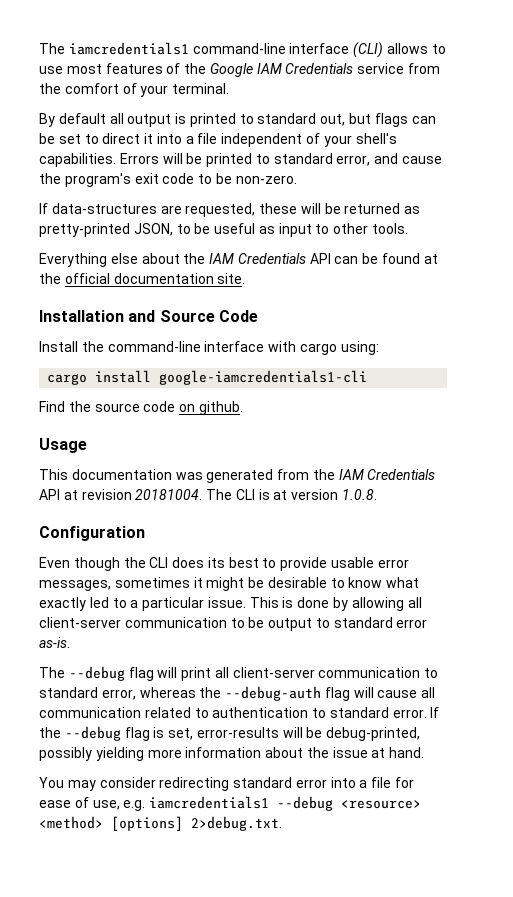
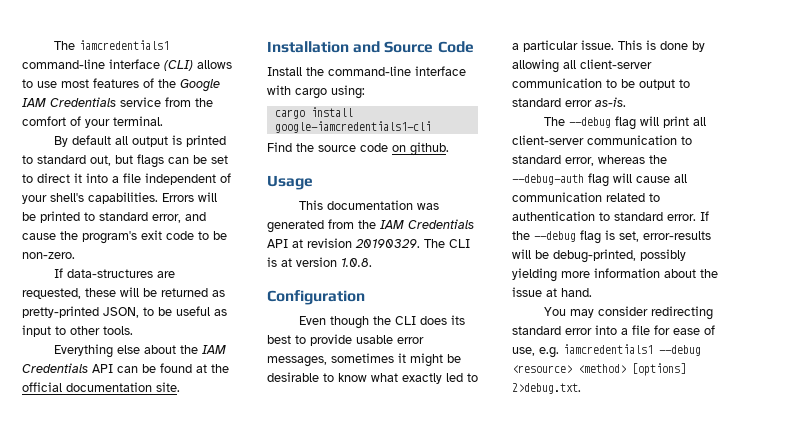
- This documentation was generated from the IAM Credentials API at revision 20181004.
+ This documentation was generated from the IAM Credentials API at revision 20190329.

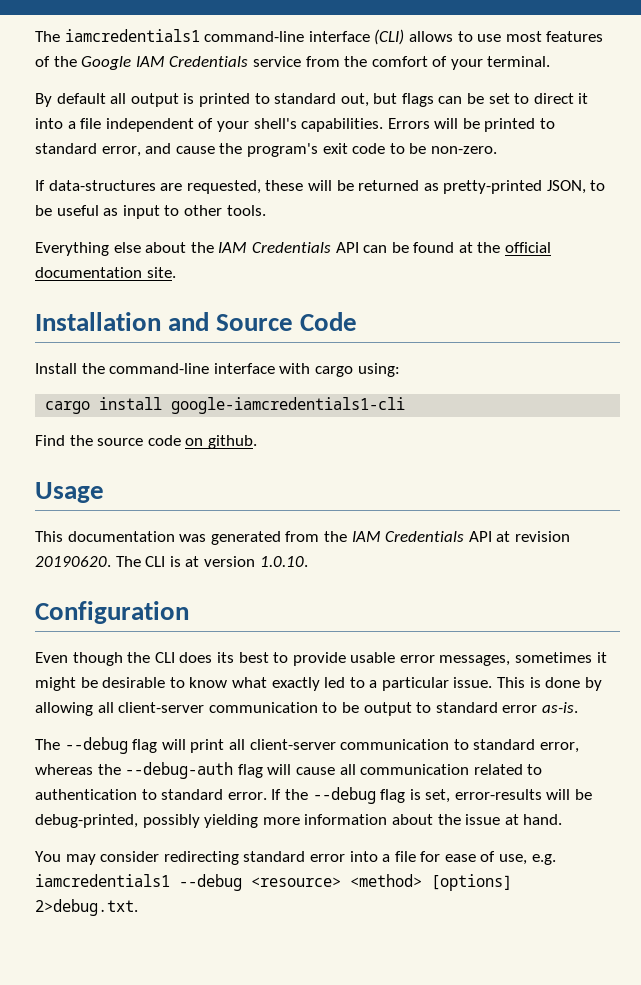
- This documentation was generated from the IAM Credentials API at revision 20190329.
+ This documentation was generated from the IAM Credentials API at revision 20190620.
- The CLI is at version 1.0.8.
+ The CLI is at version 1.0.10.

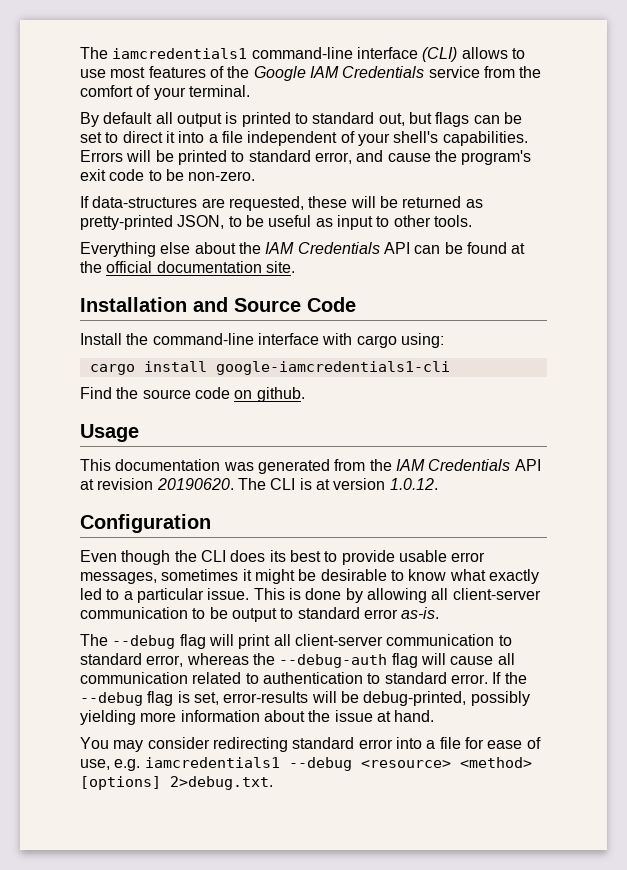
- The CLI is at version 1.0.10.
+ The CLI is at version 1.0.12.

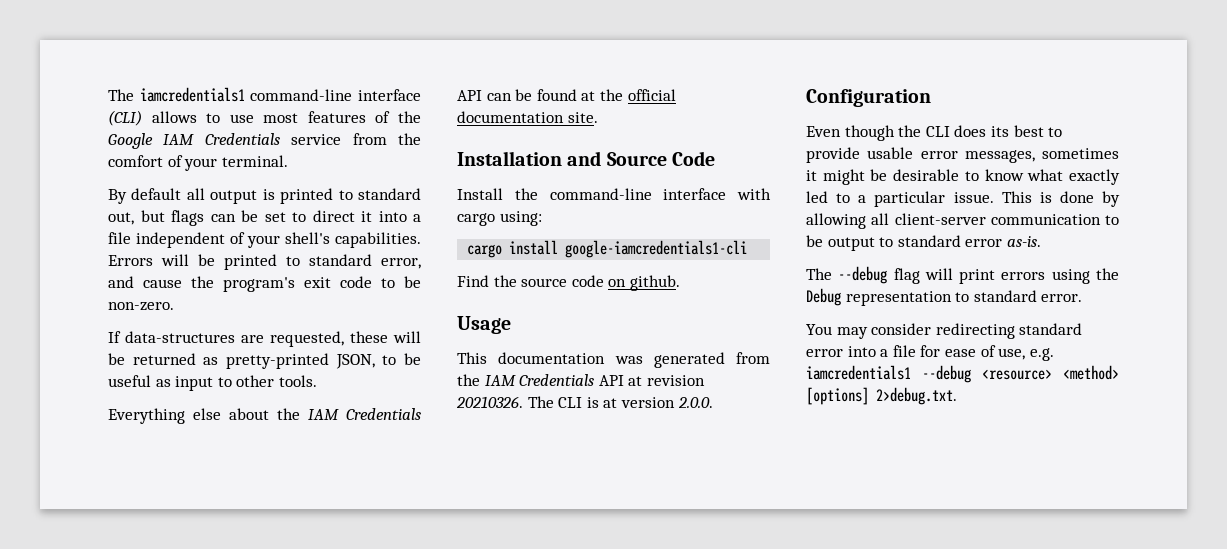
- This documentation was generated from the IAM Credentials API at revision 20190620.
+ This documentation was generated from the IAM Credentials API at revision 20210326.
- The CLI is at version 1.0.12.
+ The CLI is at version 2.0.0.
- The --debug flag will print all client-server communication to standard error, whereas the --debug-auth flag will cause all communication related to authentication to standard error. If the --debug flag is set, error-results will be debug-printed, possibly yielding more information about the issue at hand.
+ The --debug flag will print errors using the Debug representation to standard error.

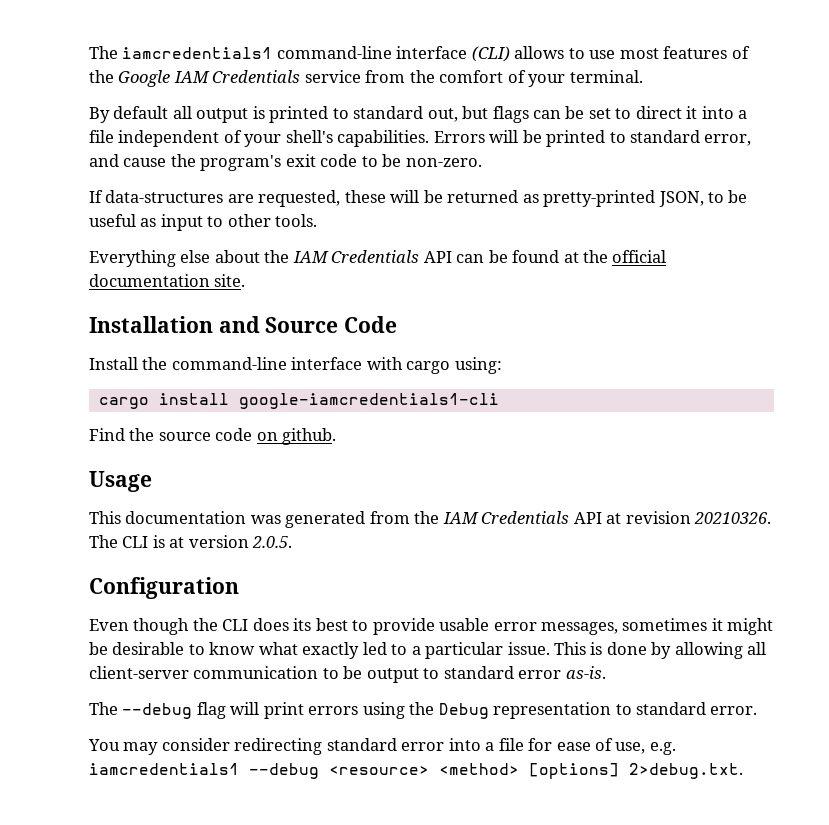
- The CLI is at version 2.0.0.
+ The CLI is at version 2.0.5.

